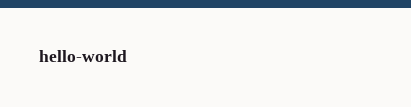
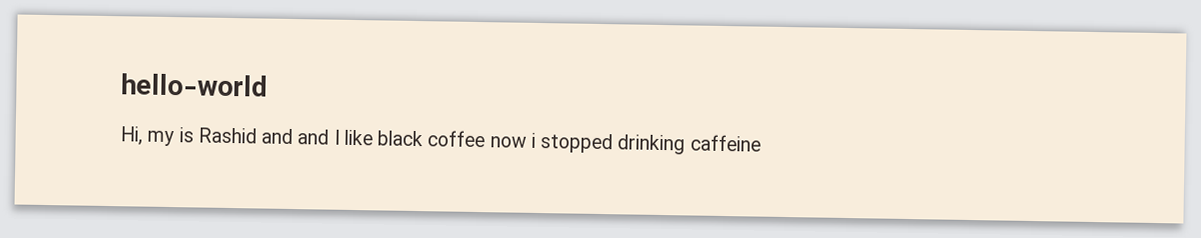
+ Hi, my is Rashid and and I like black coffee now i stopped drinking caffeine

